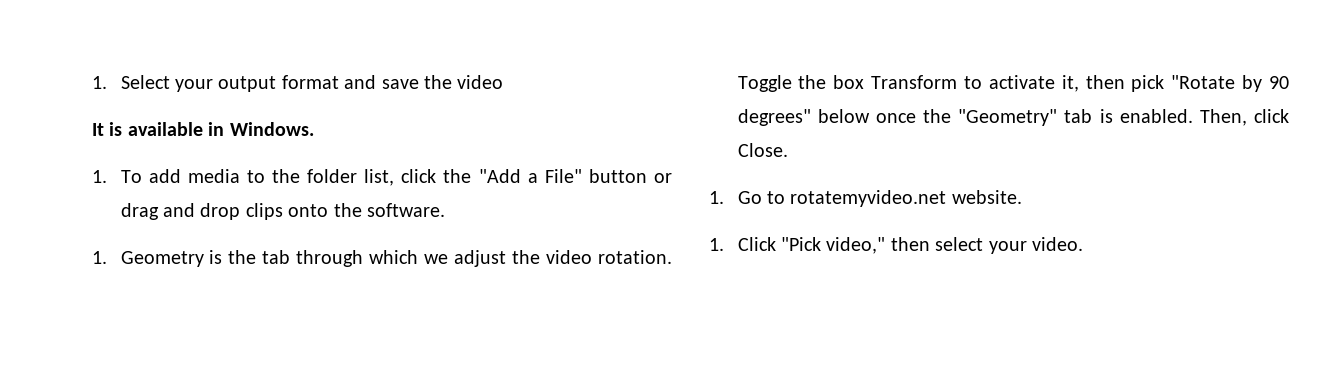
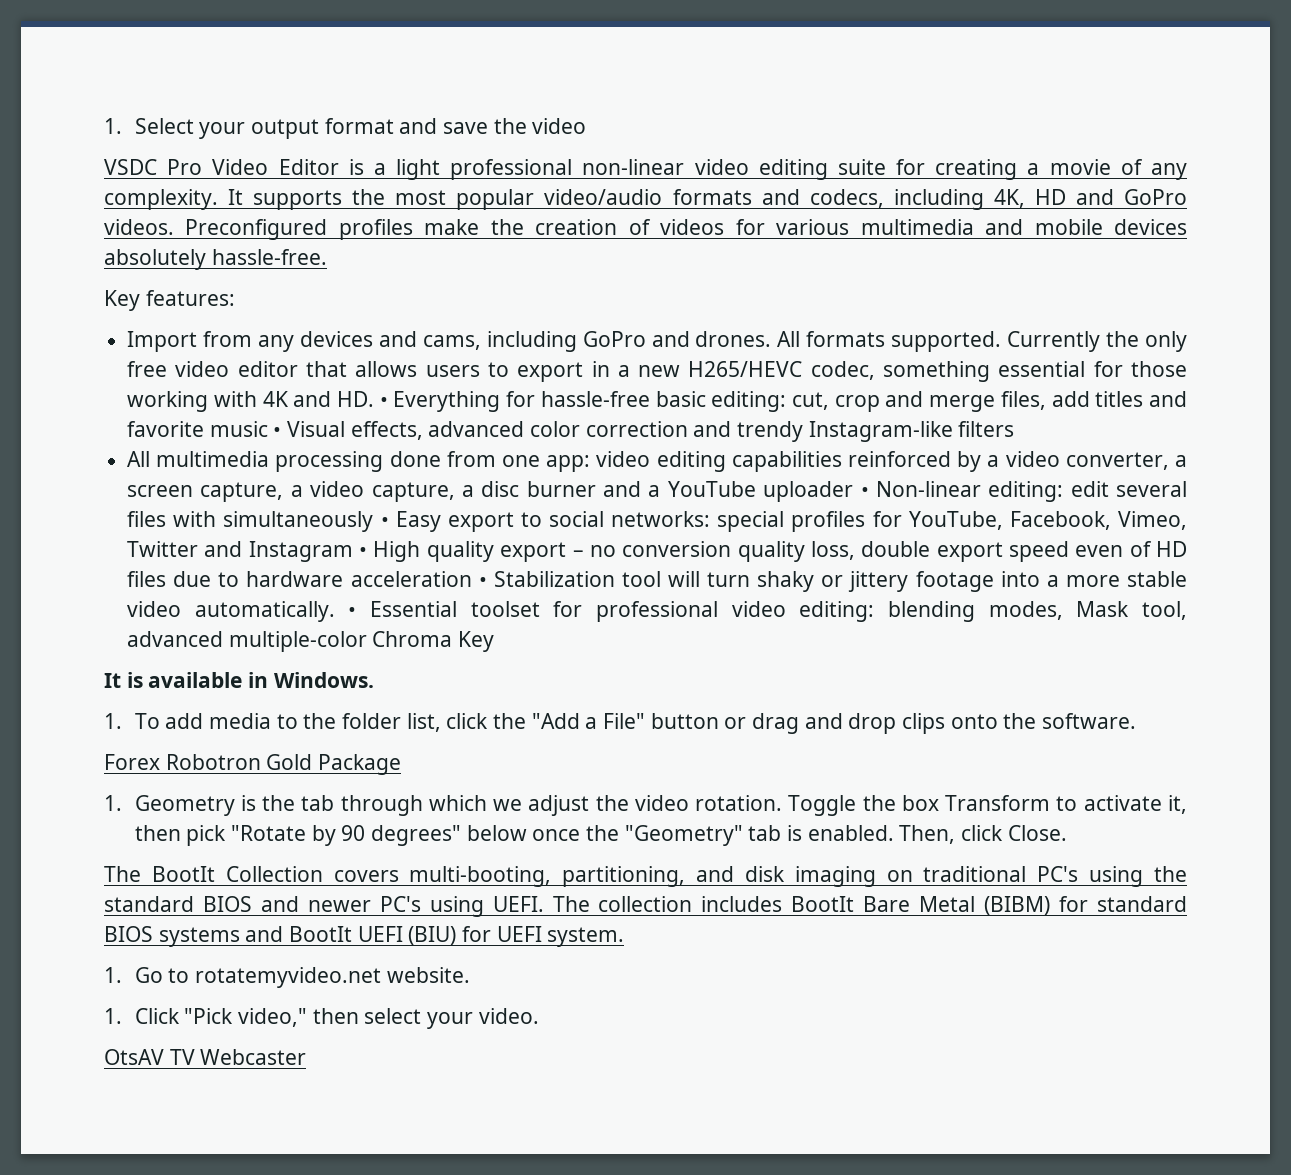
+ VSDC Pro Video Editor is a light professional non-linear video editing suite for creating a movie of any complexity. It supports the most popular video/audio formats and codecs, including 4K, HD and GoPro videos. Preconfigured profiles make the creation of videos for various multimedia and mobile devices absolutely hassle-free.
+ Key features:
+ Import from any devices and cams, including GoPro and drones. All formats supported. Сurrently the only free video editor that allows users to export in a new H265/HEVC codec, something essential for those working with 4K and HD. • Everything for hassle-free basic editing: cut, crop and merge files, add titles and favorite music • Visual effects, advanced color correction and trendy Instagram-like filters
+ All multimedia processing done from one app: video editing capabilities reinforced by a video converter, a screen capture, a video capture, a disc burner and a YouTube uploader • Non-linear editing: edit several files with simultaneously • Easy export to social networks: special profiles for YouTube, Facebook, Vimeo, Twitter and Instagram • High quality export – no conversion quality loss, double export speed even of HD files due to hardware acceleration • Stabilization tool will turn shaky or jittery footage into a more stable video automatically. • Essential toolset for professional video editing: blending modes, Mask tool, advanced multiple-color Chroma Key
+ Forex Robotron Gold Package
+ The BootIt Collection covers multi-booting, partitioning, and disk imaging on traditional PC's using the standard BIOS and newer PC's using UEFI. The collection includes BootIt Bare Metal (BIBM) for standard BIOS systems and BootIt UEFI (BIU) for UEFI system.
+ OtsAV TV Webcaster

